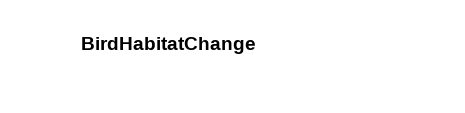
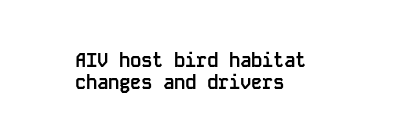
- BirdHabitatChange
+ AIV host bird habitat changes and drivers

